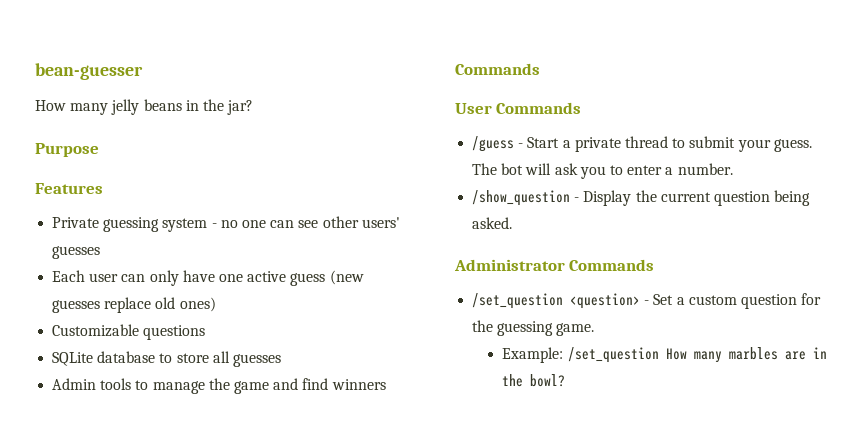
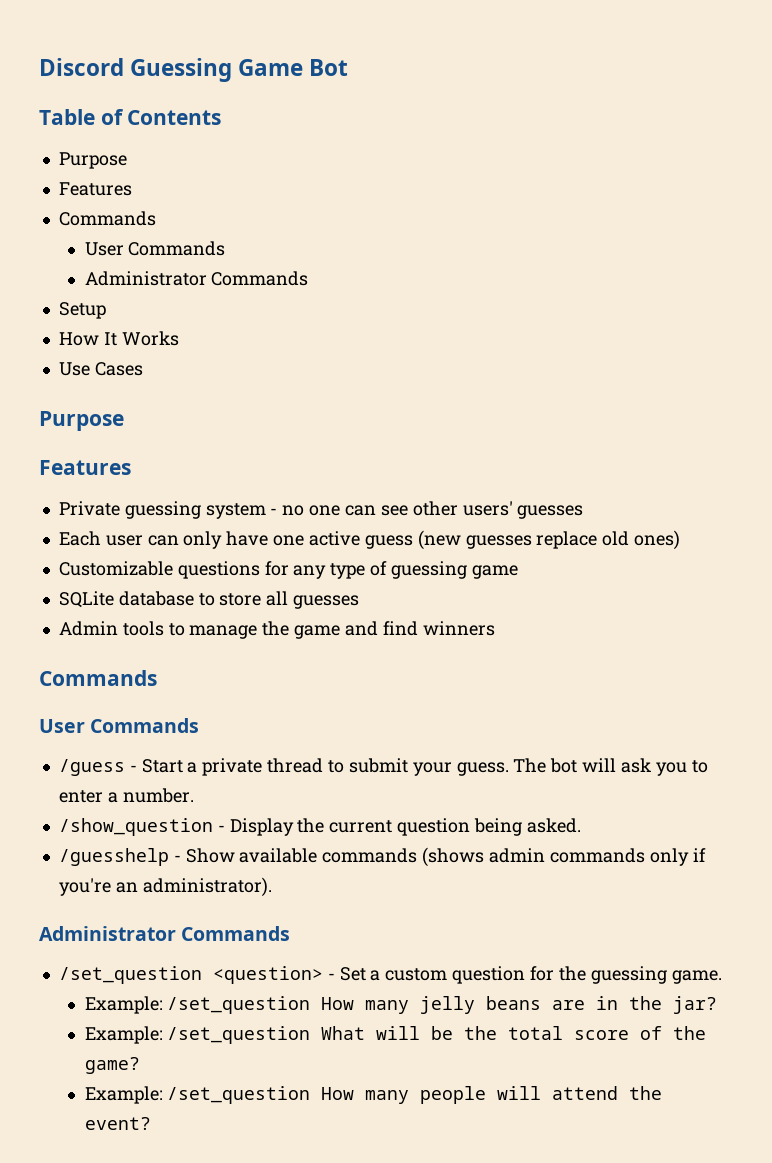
- bean-guesser
- How many jelly beans in the jar?
+ Discord Guessing Game Bot
+ Table of Contents
+ Purpose
+ Features
+ Commands
+ User Commands
+ Administrator Commands
+ Setup
+ How It Works
+ Use Cases
- Customizable questions
+ Customizable questions for any type of guessing game
+ /guesshelp - Show available commands (shows admin commands only if you're an administrator).
- Example: /set_question How many marbles are in the bowl?
+ Example: /set_question How many jelly beans are in the jar?
+ Example: /set_question What will be the total score of the game?
+ Example: /set_question How many people will attend the event?

